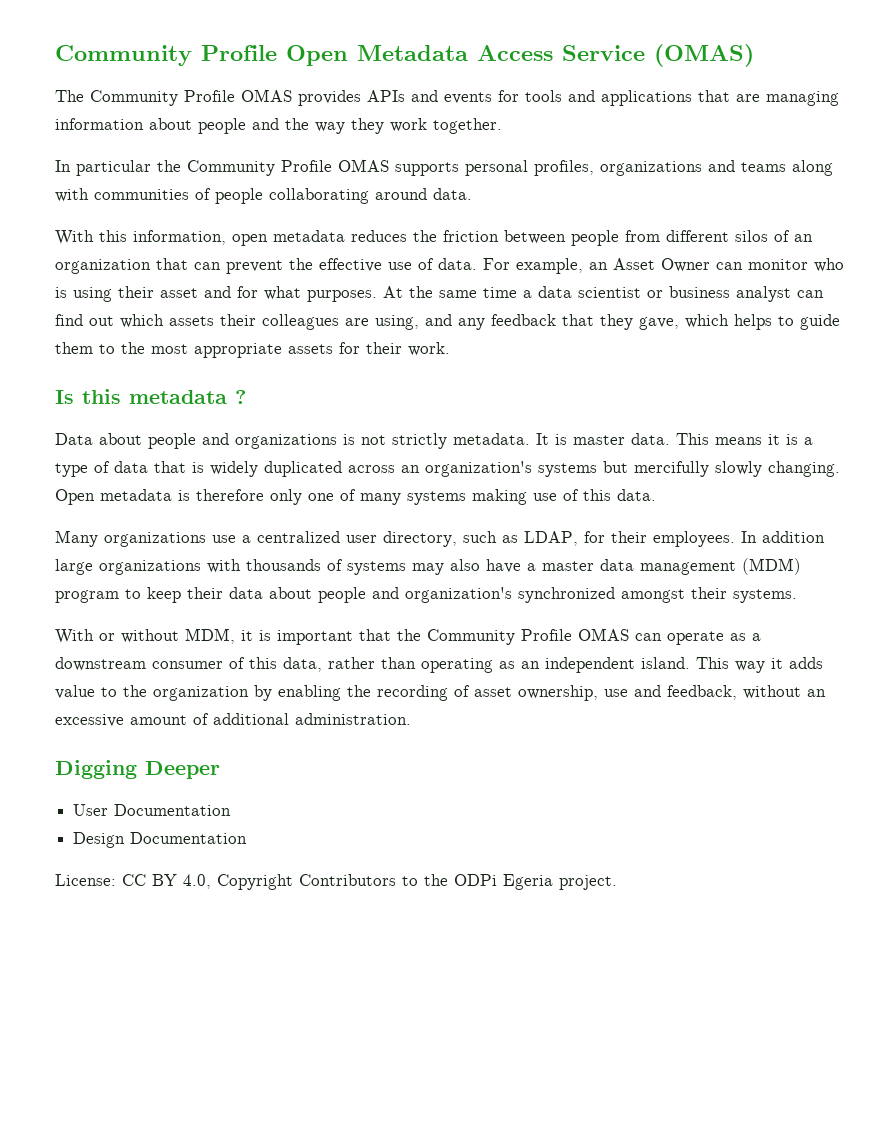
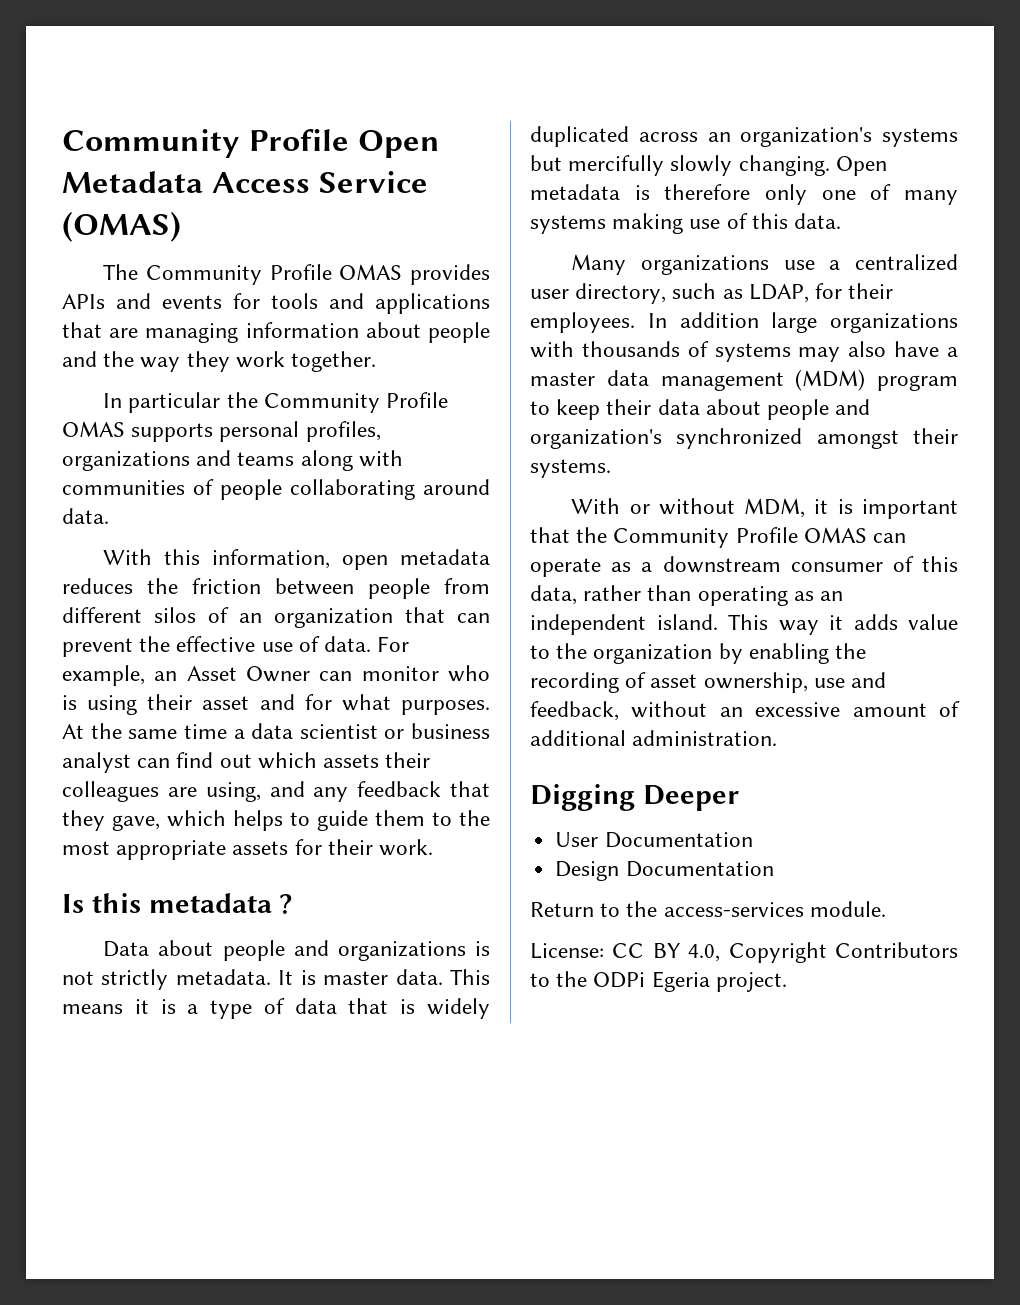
+ Return to the access-services module.

